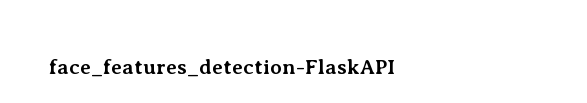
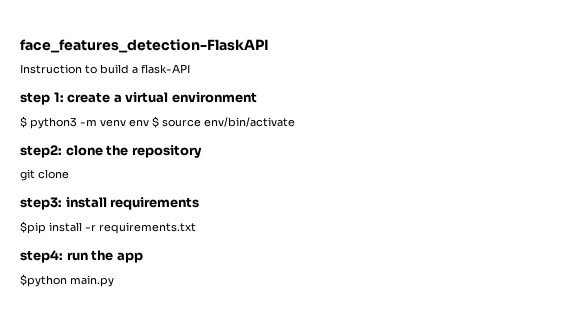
+ Instruction to build a flask-API
+ step 1: create a virtual environment
+ $ python3 -m venv env $ source env/bin/activate
+ step2: clone the repository
+ git clone
+ step3: install requirements
+ $pip install -r requirements.txt
+ step4: run the app
+ $python main.py

